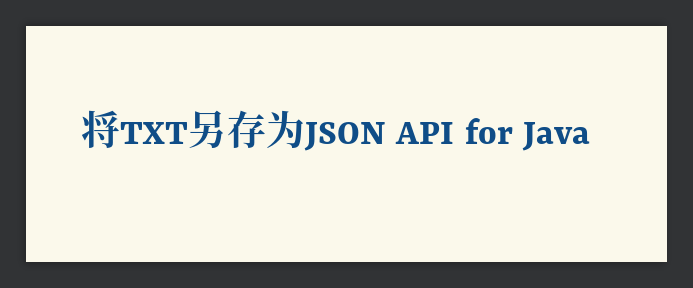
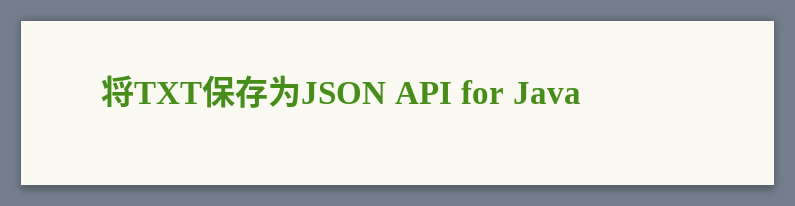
- 将TXT另存为JSON API for Java
+ 将TXT保存为JSON API for Java

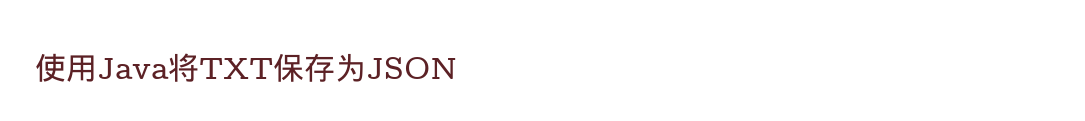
- 将TXT保存为JSON API for Java
+ 使用Java将TXT保存为JSON

